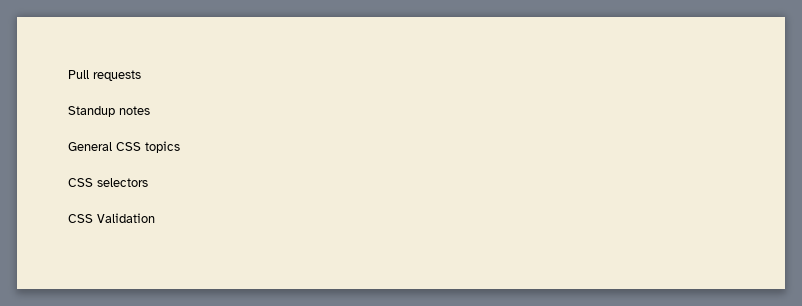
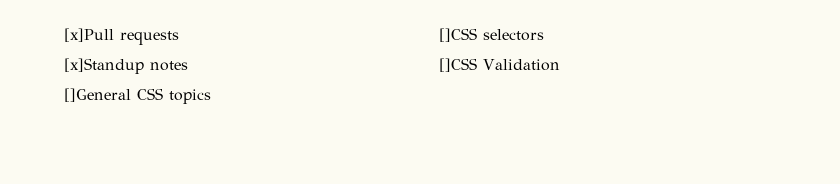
- Pull requests
+ [x]Pull requests
- Standup notes
+ [x]Standup notes
- General CSS topics
+ []General CSS topics
- CSS selectors
+ []CSS selectors
- CSS Validation
+ []CSS Validation

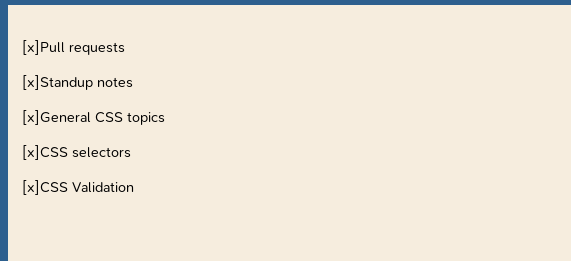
- []General CSS topics
+ [x]General CSS topics
- []CSS selectors
+ [x]CSS selectors
- []CSS Validation
+ [x]CSS Validation

